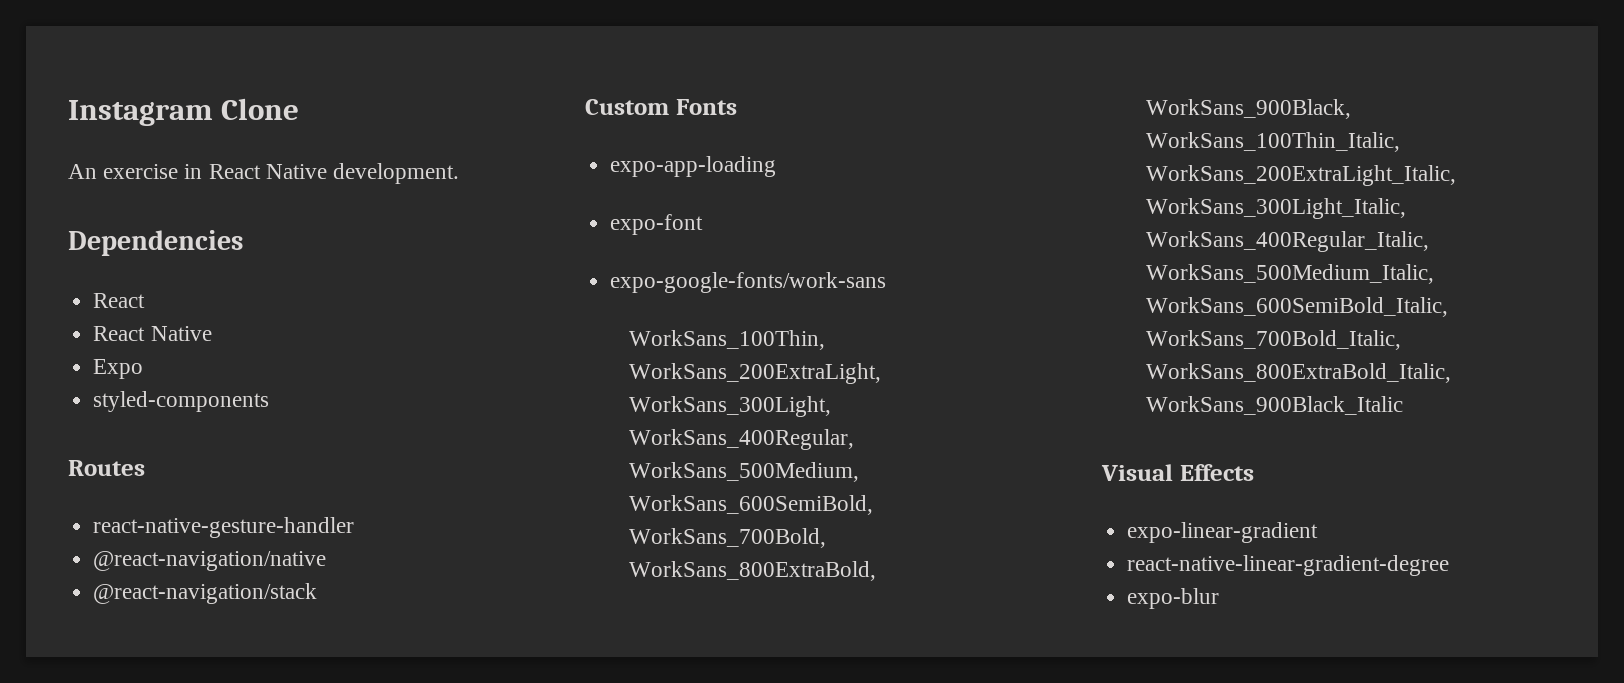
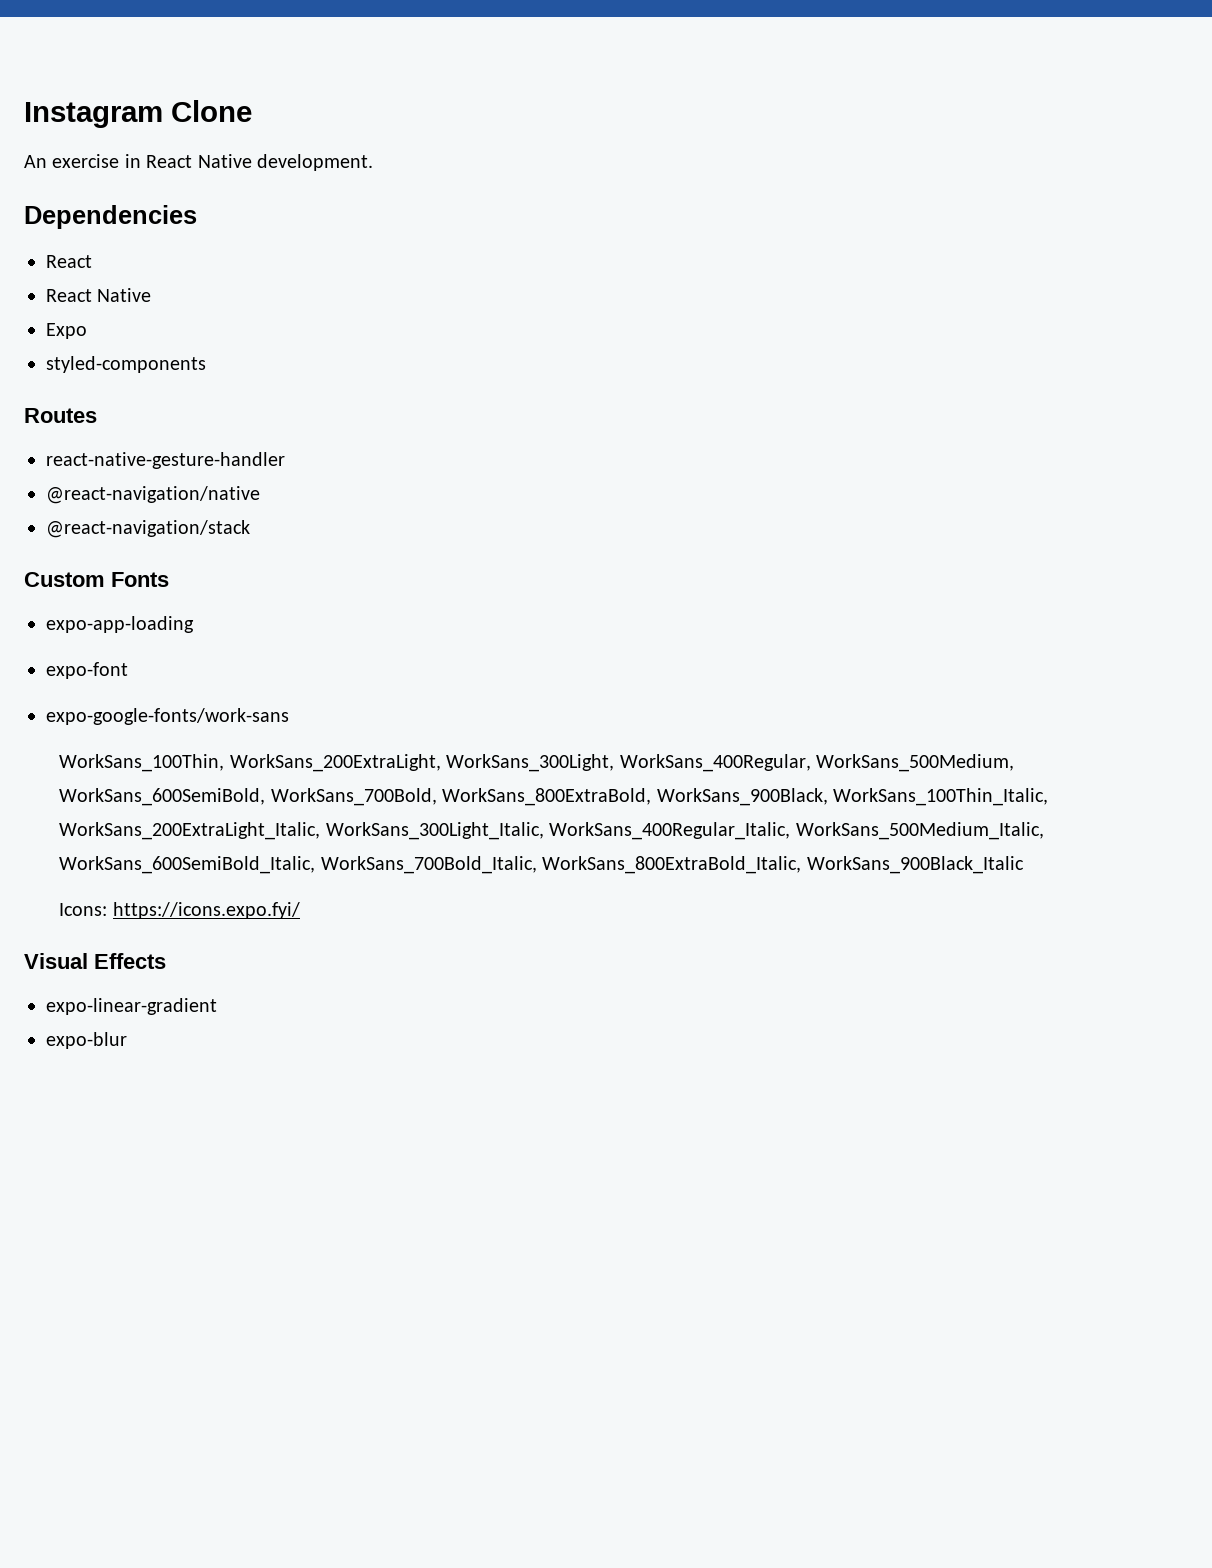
+ Icons: https://icons.expo.fyi/
- react-native-linear-gradient-degree

